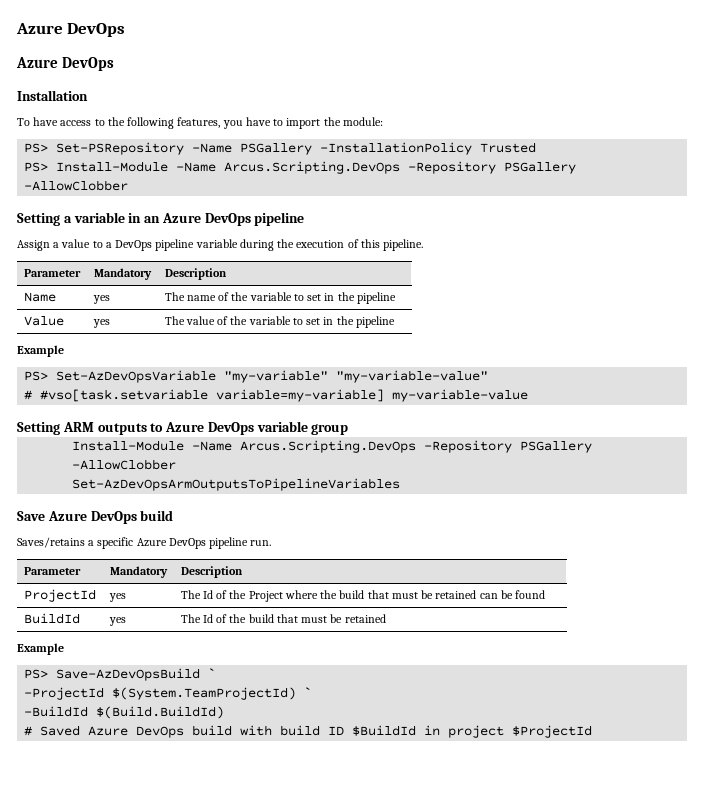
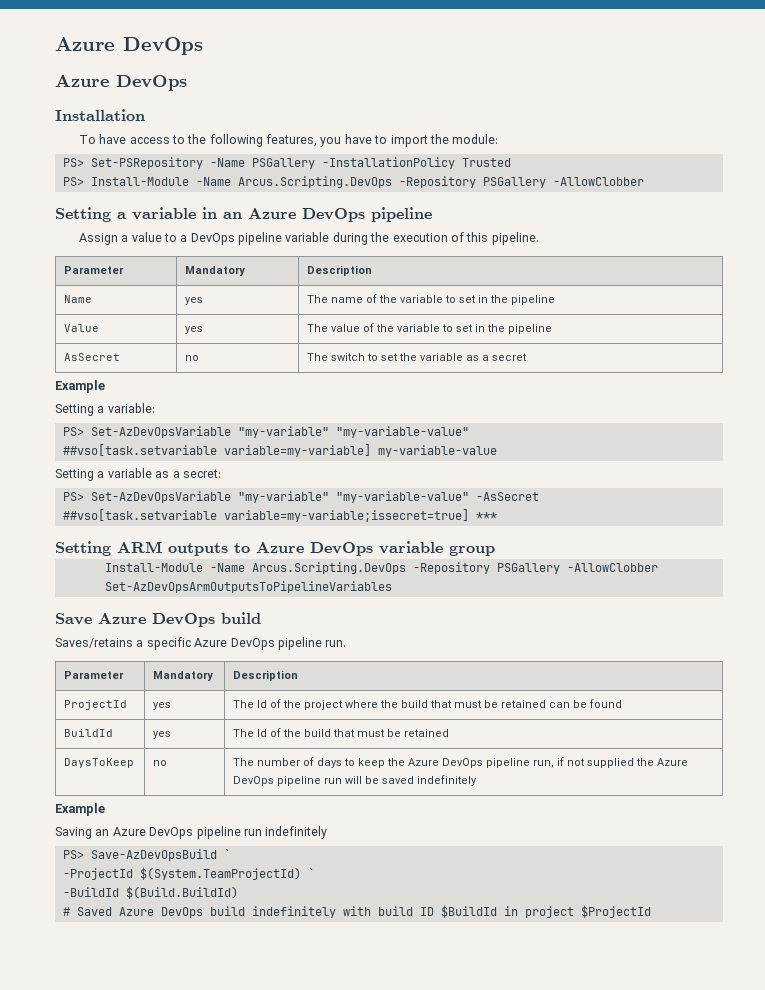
  Value | yes | The value of the variable to set in the pipeline
+ AsSecret | no | The switch to set the variable as a secret
  Example
+ Setting a variable:
- # #vso[task.setvariable variable=my-variable] my-variable-value
+ ##vso[task.setvariable variable=my-variable] my-variable-value
+ Setting a variable as a secret:
+ PS> Set-AzDevOpsVariable "my-variable" "my-variable-value" -AsSecret
+ ##vso[task.setvariable variable=my-variable;issecret=true] ***
- ProjectId | yes | The Id of the Project where the build that must be retained can be found
+ ProjectId | yes | The Id of the project where the build that must be retained can be found
  BuildId | yes | The Id of the build that must be retained
+ DaysToKeep | no | The number of days to keep the Azure DevOps pipeline run, if not supplied the Azure DevOps pipeline run will be saved indefinitely
  Example
+ Saving an Azure DevOps pipeline run indefinitely
- # Saved Azure DevOps build with build ID $BuildId in project $ProjectId
+ # Saved Azure DevOps build indefinitely with build ID $BuildId in project $ProjectId

